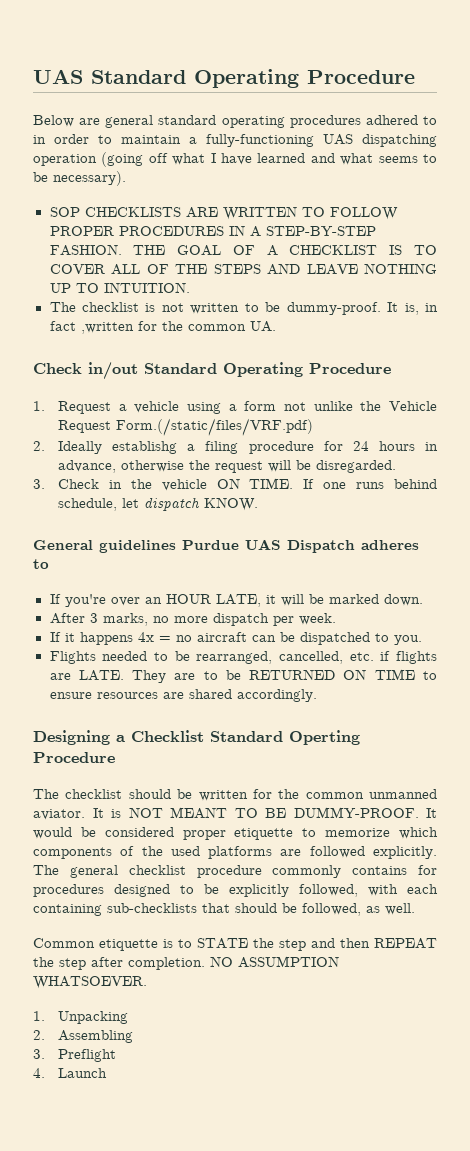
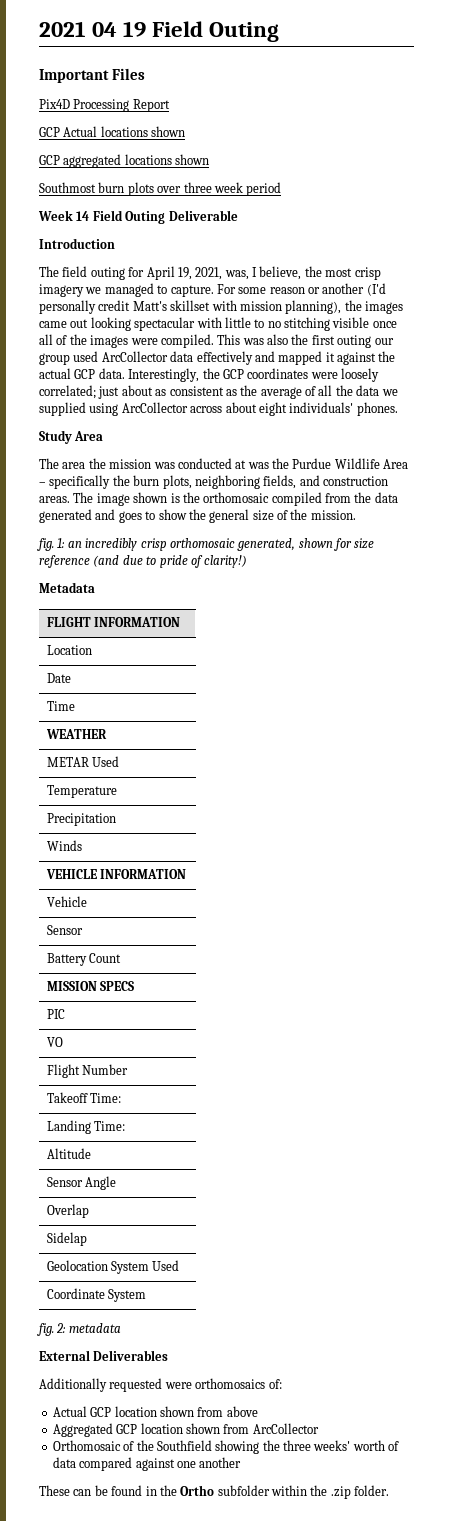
- UAS Standard Operating Procedure
- Below are general standard operating procedures adhered to in order to maintain a fully-functioning UAS dispatching operation (going off what I have learned and what seems to be necessary).
- SOP CHECKLISTS ARE WRITTEN TO FOLLOW PROPER PROCEDURES IN A STEP-BY-STEP FASHION. THE GOAL OF A CHECKLIST IS TO COVER ALL OF THE STEPS AND LEAVE NOTHING UP TO INTUITION.
- The checklist is not written to be dummy-proof. It is, in fact ,written for the common UA.
- Check in/out Standard Operating Procedure
- 1. Request a vehicle using a form not unlike the Vehicle Request Form.(/static/files/VRF.pdf)
- 2. Ideally establishg a filing procedure for 24 hours in advance, otherwise the request will be disregarded.
- 3. Check in the vehicle ON TIME. If one runs behind schedule, let dispatch KNOW.
- General guidelines Purdue UAS Dispatch adheres to
- If you're over an HOUR LATE, it will be marked down.
- After 3 marks, no more dispatch per week.
- If it happens 4x = no aircraft can be dispatched to you.
- Flights needed to be rearranged, cancelled, etc. if flights are LATE. They are to be RETURNED ON TIME to ensure resources are shared accordingly.
- Designing a Checklist Standard Operting Procedure
- The checklist should be written for the common unmanned aviator. It is NOT MEANT TO BE DUMMY-PROOF. It would be considered proper etiquette to memorize which components of the used platforms are followed explicitly. The general checklist procedure commonly contains for procedures designed to be explicitly followed, with each containing sub-checklists that should be followed, as well.
- Common etiquette is to STATE the step and then REPEAT the step after completion. NO ASSUMPTION WHATSOEVER.
- 1. Unpacking
- 2. Assembling
- 3. Preflight
- 4. Launch
+ 2021 04 19 Field Outing
+ Important Files
+ Pix4D Processing Report
+ GCP Actual locations shown
+ GCP aggregated locations shown
+ Southmost burn plots over three week period
+ Week 14 Field Outing Deliverable
+ Introduction
+ The field outing for April 19, 2021, was, I believe, the most crisp imagery we managed to capture. For some reason or another (I'd personally credit Matt's skillset with mission planning), the images came out looking spectacular with little to no stitching visible once all of the images were compiled. This was also the first outing our group used ArcCollector data effectively and mapped it against the actual GCP data. Interestingly, the GCP coordinates were loosely correlated; just about as consistent as the average of all the data we supplied using ArcCollector across about eight individuals' phones.
+ Study Area
+ The area the mission was conducted at was the Purdue Wildlife Area – specifically the burn plots, neighboring fields, and construction areas. The image shown is the orthomosaic compiled from the data generated and goes to show the general size of the mission.
+ fig. 1: an incredibly crisp orthomosaic generated, shown for size reference (and due to pride of clarity!)
+ Metadata
+ FLIGHT INFORMATION
+ Location
+ Date
+ Time
+ WEATHER
+ METAR Used
+ Temperature
+ Precipitation
+ Winds
+ VEHICLE INFORMATION
+ Vehicle
+ Sensor
+ Battery Count
+ MISSION SPECS
+ PIC
+ VO
+ Flight Number
+ Takeoff Time:
+ Landing Time:
+ Altitude
+ Sensor Angle
+ Overlap
+ Sidelap
+ Geolocation System Used
+ Coordinate System
+ fig. 2: metadata
+ External Deliverables
+ Additionally requested were orthomosaics of:
+ Actual GCP location shown from above
+ Aggregated GCP location shown from ArcCollector
+ Orthomosaic of the Southfield showing the three weeks' worth of data compared against one another
+ These can be found in the Ortho subfolder within the .zip folder.

